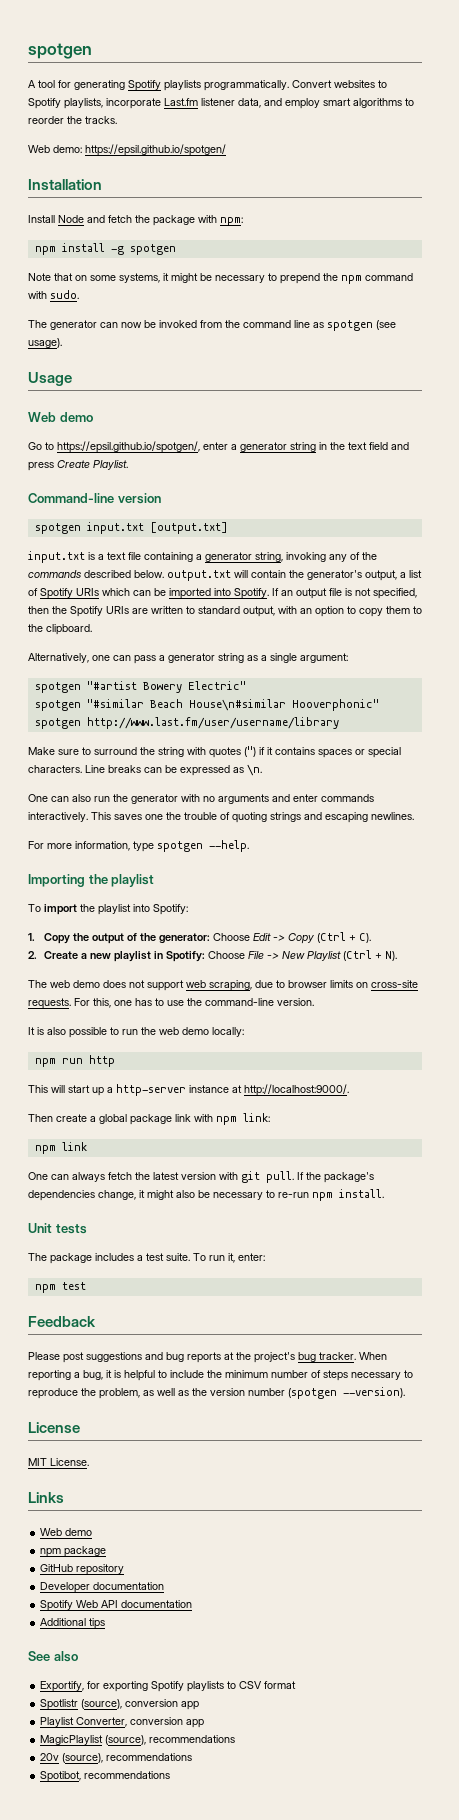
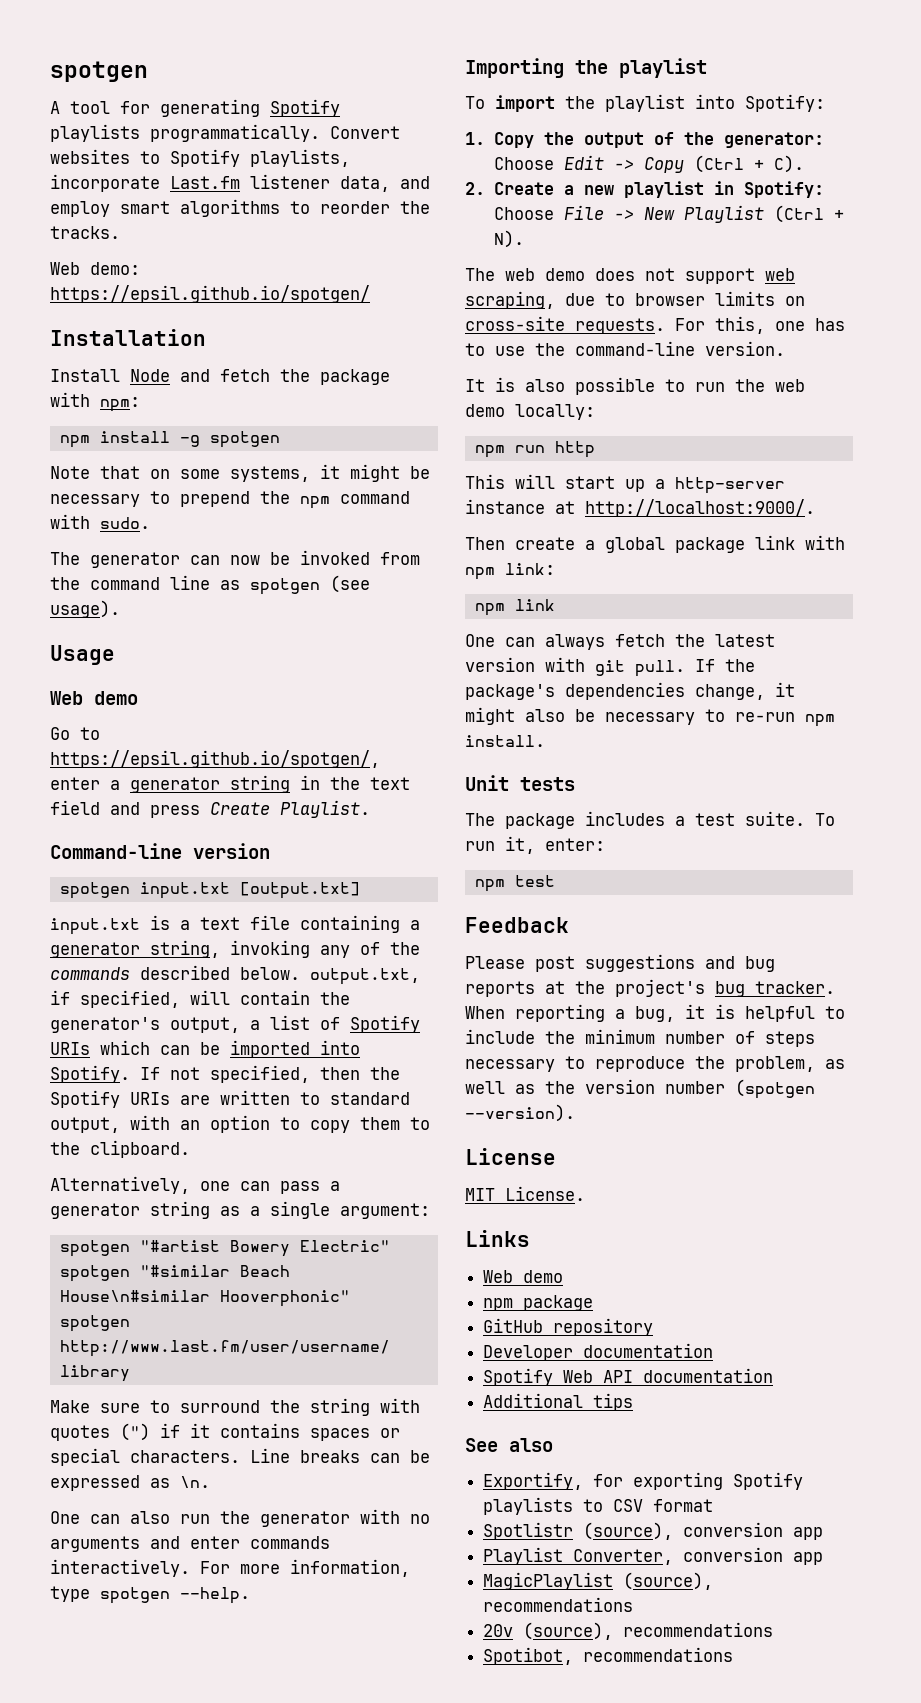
- input.txt is a text file containing a generator string, invoking any of the commands described below. output.txt will contain the generator's output, a list of Spotify URIs which can be imported into Spotify.
+ input.txt is a text file containing a generator string, invoking any of the commands described below. output.txt, if specified, will contain the generator's output, a list of Spotify URIs which can be imported into Spotify.
- If an output file is not specified, then the Spotify URIs are written to standard output, with an option to copy them to the clipboard.
+ If not specified, then the Spotify URIs are written to standard output, with an option to copy them to the clipboard.
- One can also run the generator with no arguments and enter commands interactively. This saves one the trouble of quoting strings and escaping newlines.
- For more information, type spotgen --help.
+ One can also run the generator with no arguments and enter commands interactively. For more information, type spotgen --help.

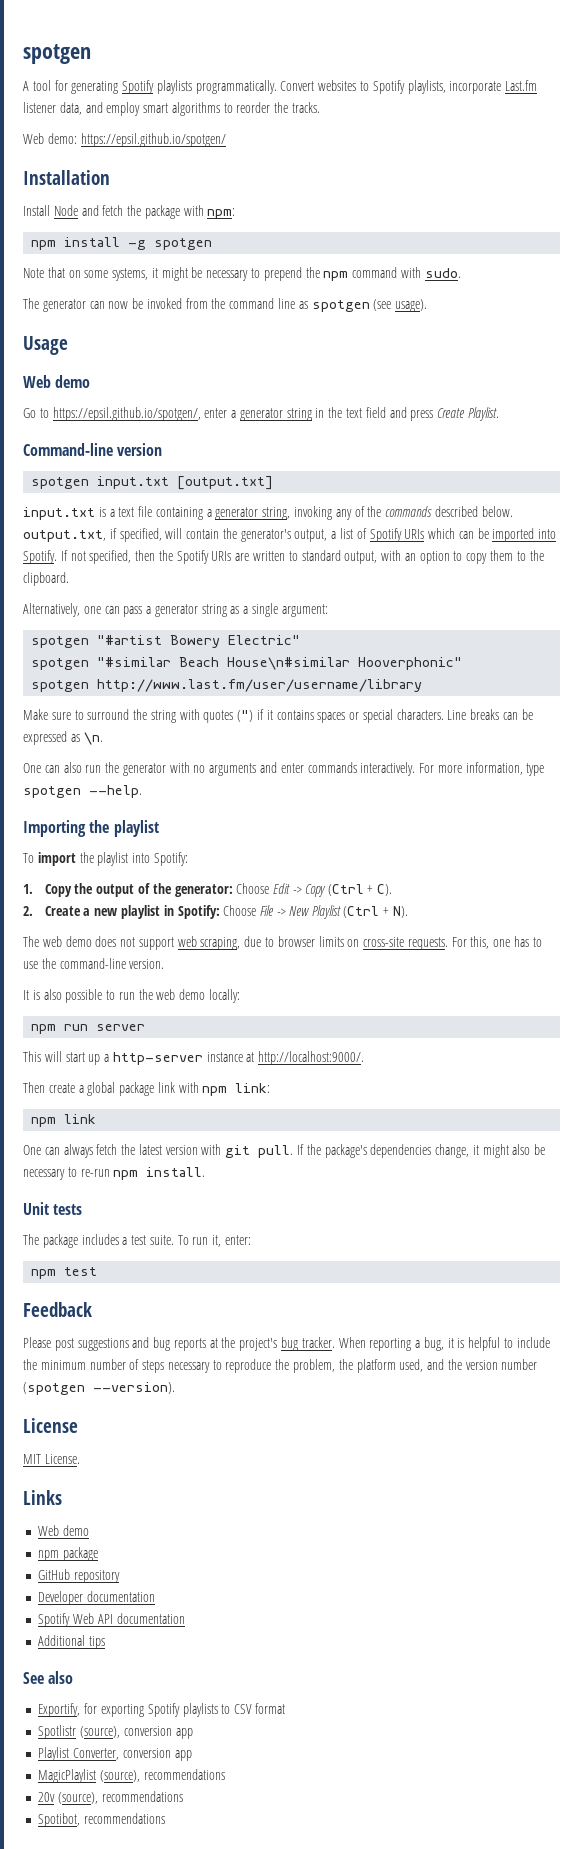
- npm run http
+ npm run server
- When reporting a bug, it is helpful to include the minimum number of steps necessary to reproduce the problem, as well as the version number (spotgen --version).
+ When reporting a bug, it is helpful to include the minimum number of steps necessary to reproduce the problem, the platform used, and the version number (spotgen --version).

